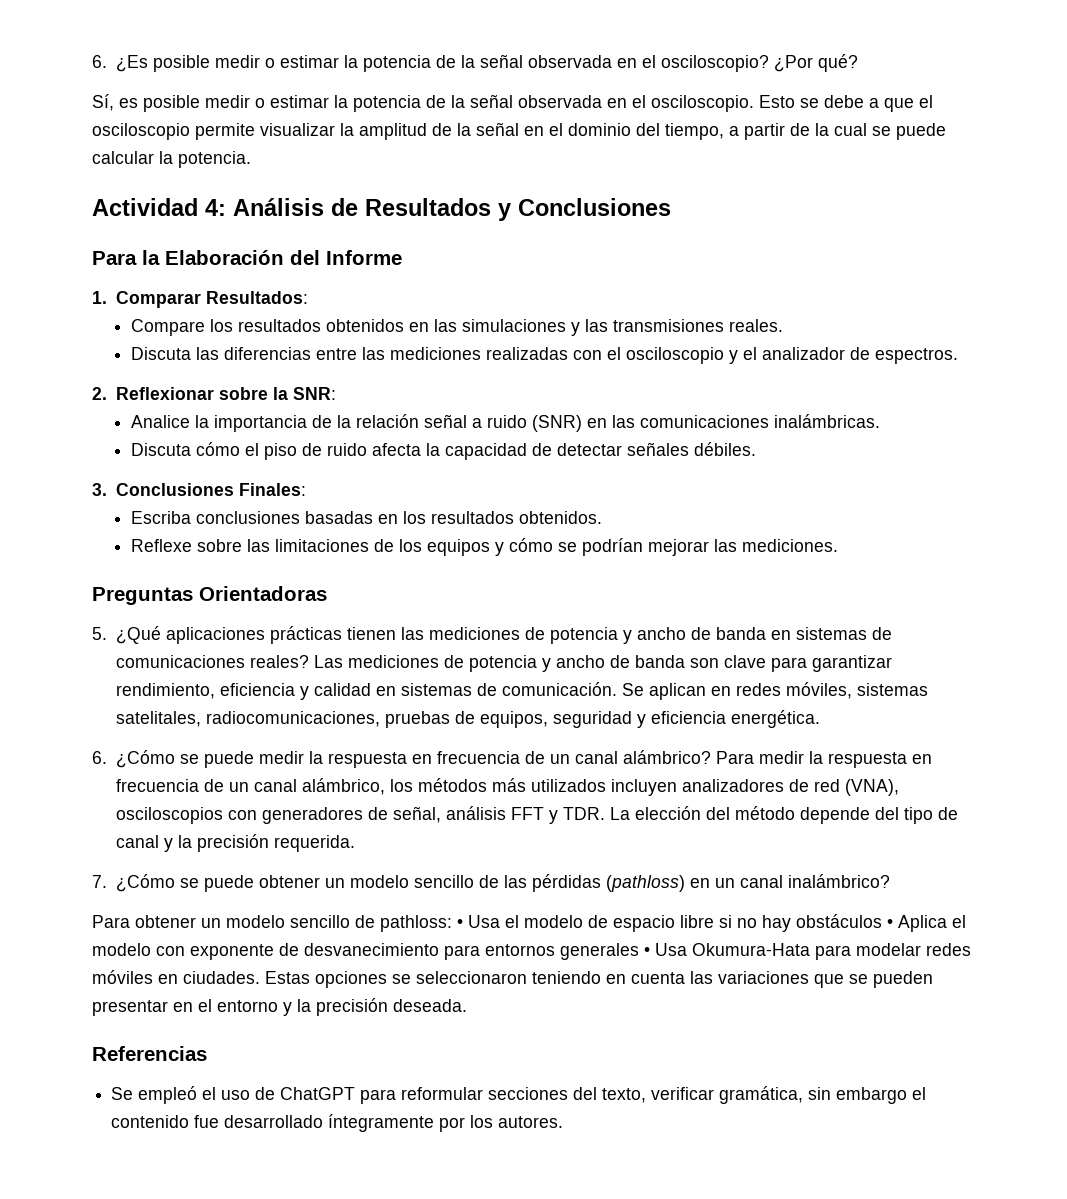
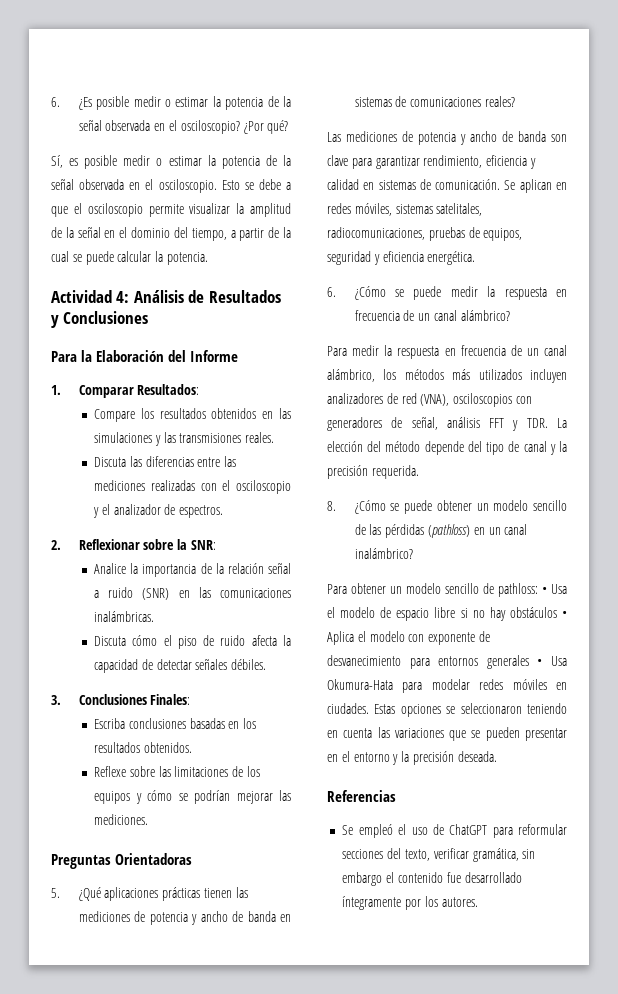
- 5. ¿Qué aplicaciones prácticas tienen las mediciones de potencia y ancho de banda en sistemas de comunicaciones reales? Las mediciones de potencia y ancho de banda son clave para garantizar rendimiento, eficiencia y calidad en sistemas de comunicación.
+ 5. ¿Qué aplicaciones prácticas tienen las mediciones de potencia y ancho de banda en sistemas de comunicaciones reales?
+ Las mediciones de potencia y ancho de banda son clave para garantizar rendimiento, eficiencia y calidad en sistemas de comunicación.
- 6. ¿Cómo se puede medir la respuesta en frecuencia de un canal alámbrico? Para medir la respuesta en frecuencia de un canal alámbrico, los métodos más utilizados incluyen analizadores de red (VNA), osciloscopios con generadores de señal, análisis FFT y TDR. La elección del método depende del tipo de canal y la precisión requerida.
+ 6. ¿Cómo se puede medir la respuesta en frecuencia de un canal alámbrico?
+ Para medir la respuesta en frecuencia de un canal alámbrico, los métodos más utilizados incluyen analizadores de red (VNA), osciloscopios con generadores de señal, análisis FFT y TDR. La elección del método depende del tipo de canal y la precisión requerida.
- 7. ¿Cómo se puede obtener un modelo sencillo de las pérdidas (pathloss) en un canal inalámbrico?
+ 8. ¿Cómo se puede obtener un modelo sencillo de las pérdidas (pathloss) en un canal inalámbrico?

